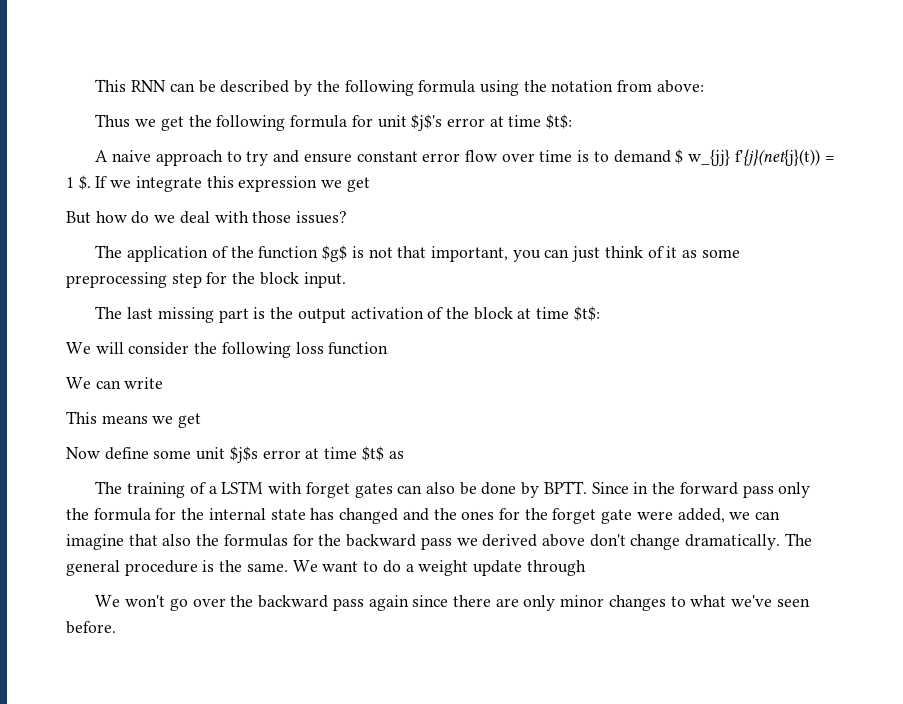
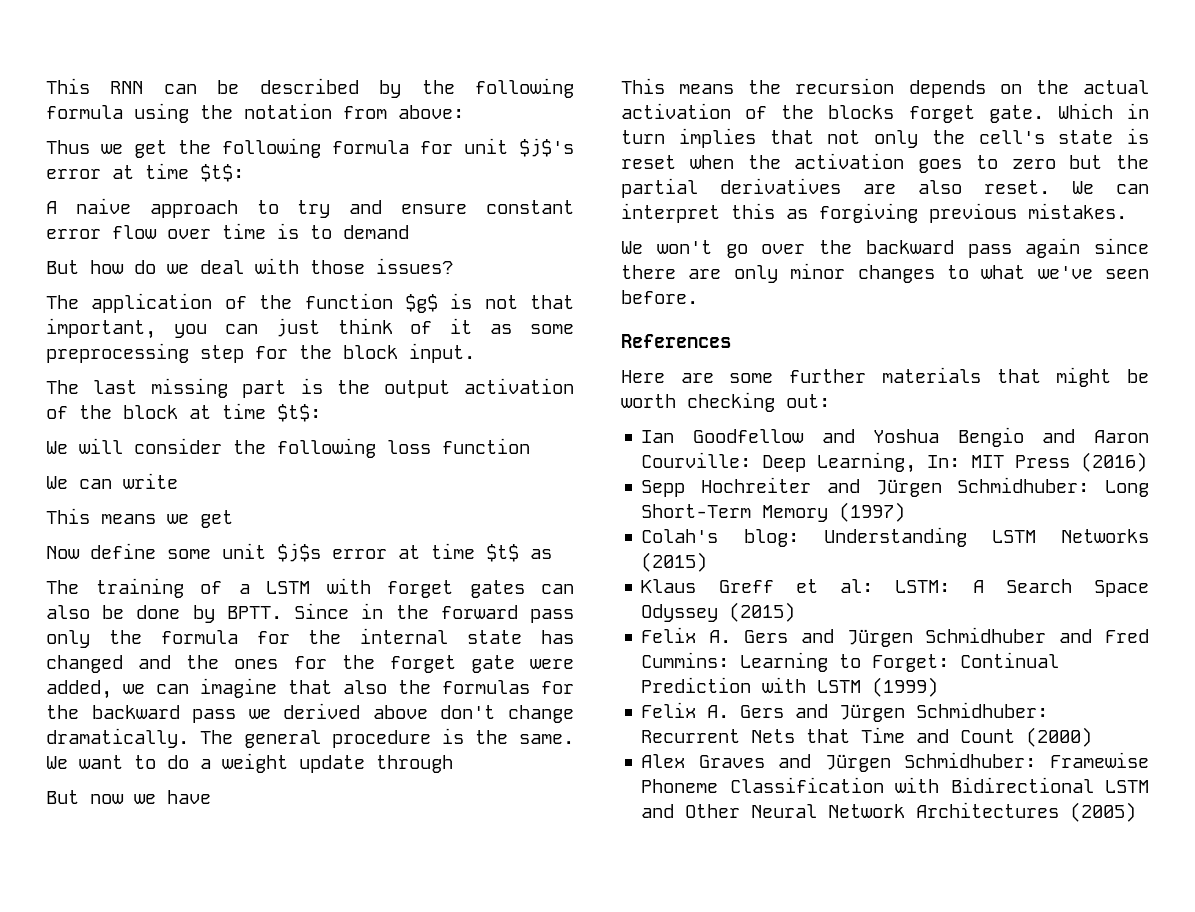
- A naive approach to try and ensure constant error flow over time is to demand $ w_{jj} f'{j}(net{j}(t)) = 1 $. If we integrate this expression we get
+ A naive approach to try and ensure constant error flow over time is to demand
+ But now we have
+ This means the recursion depends on the actual activation of the blocks forget gate. Which in turn implies that not only the cell's state is reset when the activation goes to zero but the partial derivatives are also reset. We can interpret this as forgiving previous mistakes.
+ References
+ Here are some further materials that might be worth checking out:
+ Ian Goodfellow and Yoshua Bengio and Aaron Courville: Deep Learning, In: MIT Press (2016)
+ Sepp Hochreiter and Jürgen Schmidhuber: Long Short-Term Memory (1997)
+ Colah's blog: Understanding LSTM Networks (2015)
+ Klaus Greff et al: LSTM: A Search Space Odyssey (2015)
+ Felix A. Gers and Jürgen Schmidhuber and Fred Cummins: Learning to Forget: Continual Prediction with LSTM (1999)
+ Felix A. Gers and Jürgen Schmidhuber: Recurrent Nets that Time and Count (2000)
+ Alex Graves and Jürgen Schmidhuber: Framewise Phoneme Classification with Bidirectional LSTM and Other Neural Network Architectures (2005)

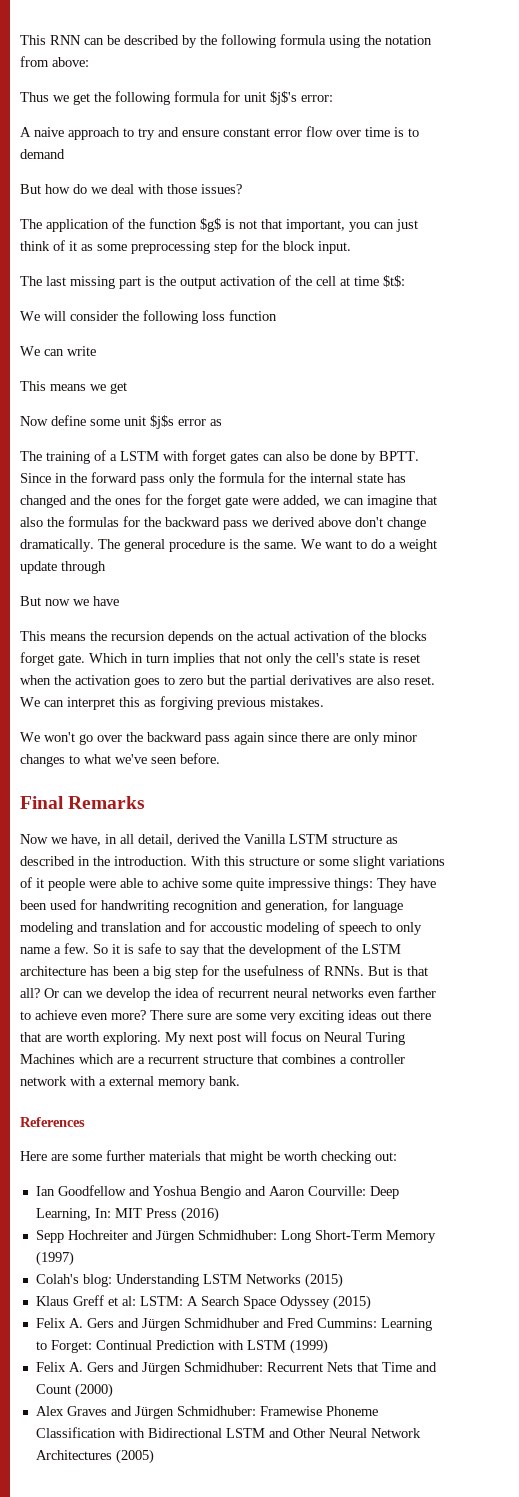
- Thus we get the following formula for unit $j$'s error at time $t$:
+ Thus we get the following formula for unit $j$'s error:
- The last missing part is the output activation of the block at time $t$:
+ The last missing part is the output activation of the cell at time $t$:
- Now define some unit $j$s error at time $t$ as
+ Now define some unit $j$s error as
+ Final Remarks
+ Now we have, in all detail, derived the Vanilla LSTM structure as described in the introduction. With this structure or some slight variations of it people were able to achive some quite impressive things: They have been used for handwriting recognition and generation, for language modeling and translation and for accoustic modeling of speech to only name a few. So it is safe to say that the development of the LSTM architecture has been a big step for the usefulness of RNNs. But is that all? Or can we develop the idea of recurrent neural networks even farther to achieve even more? There sure are some very exciting ideas out there that are worth exploring. My next post will focus on Neural Turing Machines which are a recurrent structure that combines a controller network with a external memory bank.

